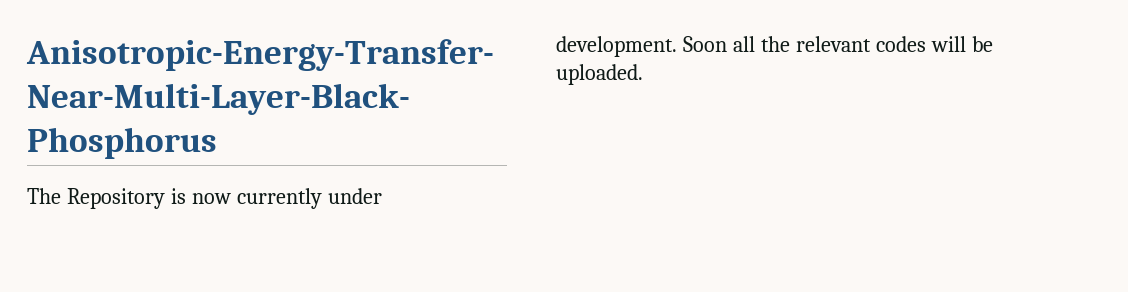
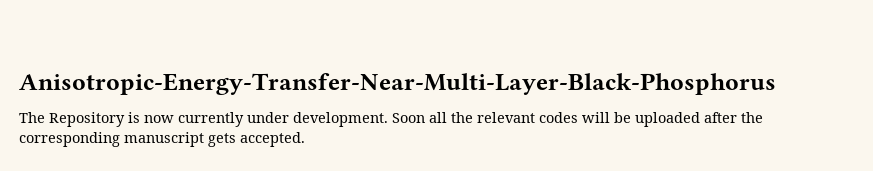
- Soon all the relevant codes will be uploaded.
+ Soon all the relevant codes will be uploaded after the corresponding manuscript gets accepted.

